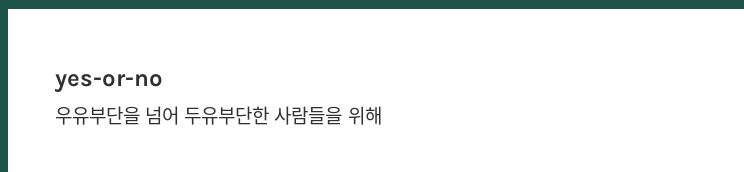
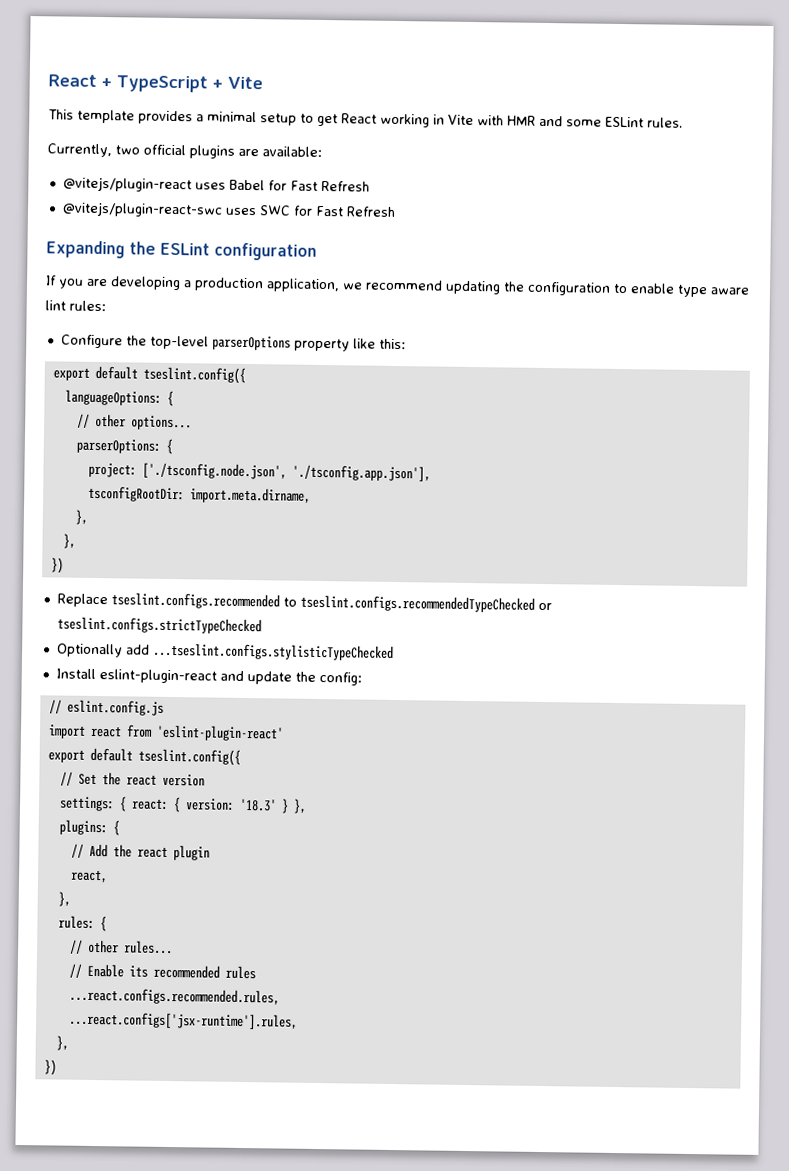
- yes-or-no
- 우유부단을 넘어 두유부단한 사람들을 위해
+ React + TypeScript + Vite
+ This template provides a minimal setup to get React working in Vite with HMR and some ESLint rules.
+ Currently, two official plugins are available:
+ @vitejs/plugin-react uses Babel for Fast Refresh
+ @vitejs/plugin-react-swc uses SWC for Fast Refresh
+ Expanding the ESLint configuration
+ If you are developing a production application, we recommend updating the configuration to enable type aware lint rules:
+ Configure the top-level parserOptions property like this:
+ export default tseslint.config({
+ languageOptions: {
+ // other options...
+ parserOptions: {
+ project: ['./tsconfig.node.json', './tsconfig.app.json'],
+ tsconfigRootDir: import.meta.dirname,
+ },
+ },
+ })
+ Replace tseslint.configs.recommended to tseslint.configs.recommendedTypeChecked or tseslint.configs.strictTypeChecked
+ Optionally add ...tseslint.configs.stylisticTypeChecked
+ Install eslint-plugin-react and update the config:
+ // eslint.config.js
+ import react from 'eslint-plugin-react'
+ export default tseslint.config({
+ // Set the react version
+ settings: { react: { version: '18.3' } },
+ plugins: {
+ // Add the react plugin
+ react,
+ },
+ rules: {
+ // other rules...
+ // Enable its recommended rules
+ ...react.configs.recommended.rules,
+ ...react.configs['jsx-runtime'].rules,
+ },
+ })

